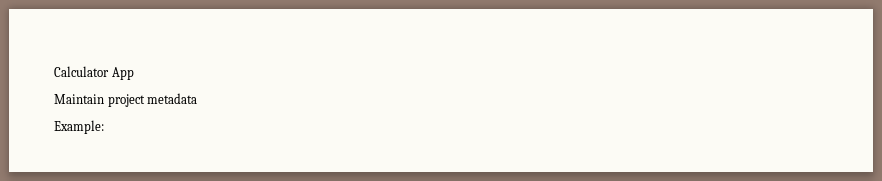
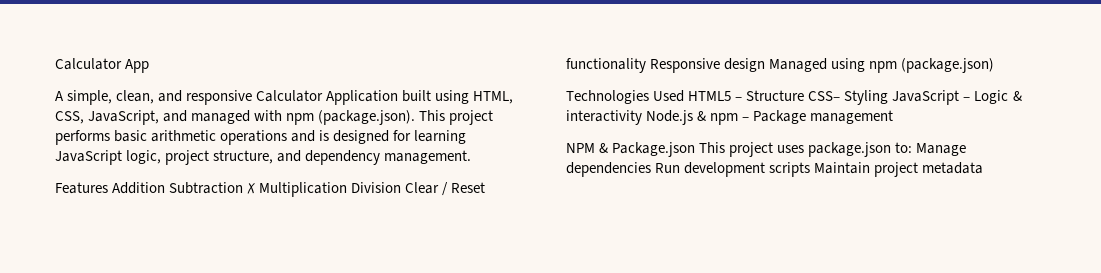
- Maintain project metadata
+ A simple, clean, and responsive Calculator Application built using HTML, CSS, JavaScript, and managed with npm (package.json). This project performs basic arithmetic operations and is designed for learning JavaScript logic, project structure, and dependency management.
+ Features Addition Subtraction ✗ Multiplication Division Clear / Reset functionality Responsive design Managed using npm (package.json)
+ Technologies Used HTML5 – Structure CSS– Styling JavaScript – Logic & interactivity Node.js & npm – Package management
+ NPM & Package.json This project uses package.json to: Manage dependencies Run development scripts Maintain project metadata
- Example:

